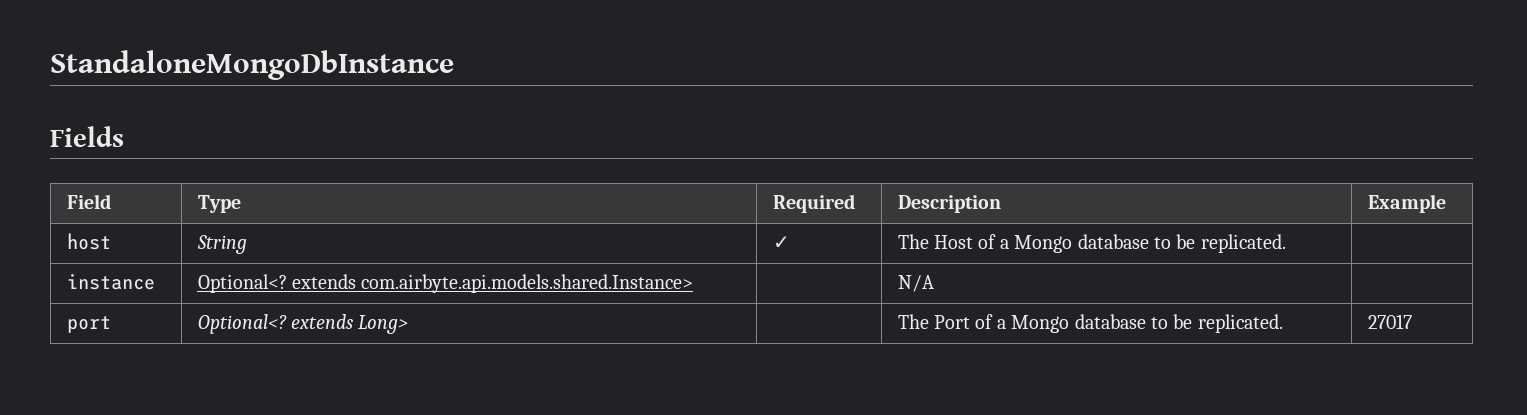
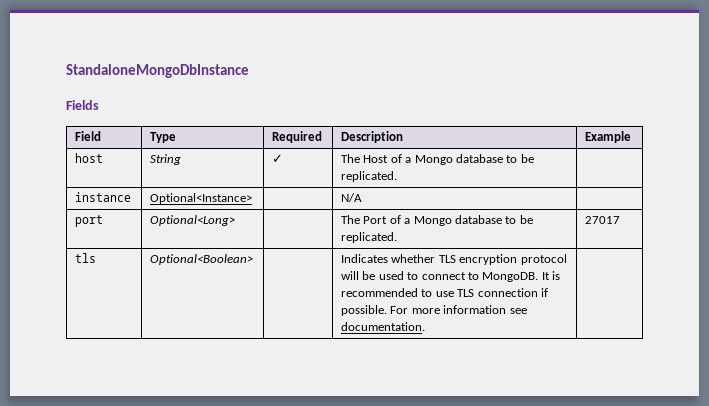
- instance | Optional<? extends com.airbyte.api.models.shared.Instance> | | N/A |
+ instance | Optional<Instance> | | N/A |
- port | Optional<? extends Long> | | The Port of a Mongo database to be replicated. | 27017
+ port | Optional<Long> | | The Port of a Mongo database to be replicated. | 27017
+ tls | Optional<Boolean> | | Indicates whether TLS encryption protocol will be used to connect to MongoDB. It is recommended to use TLS connection if possible. For more information see documentation. |

